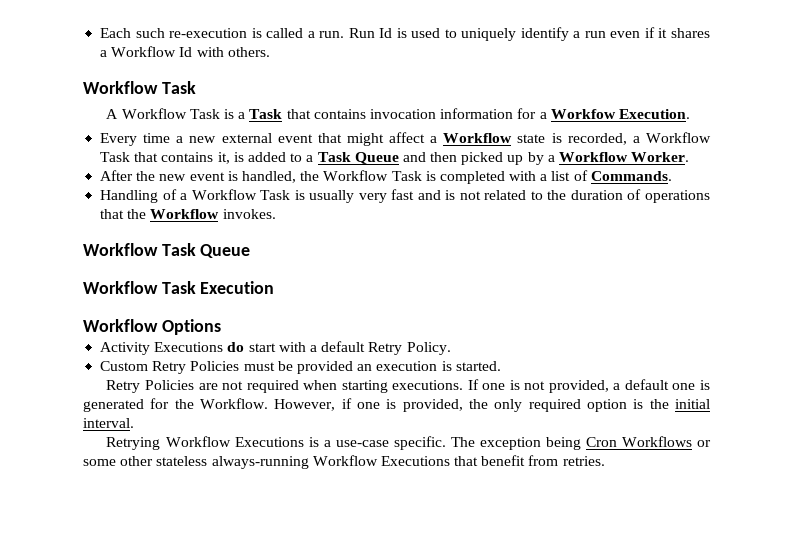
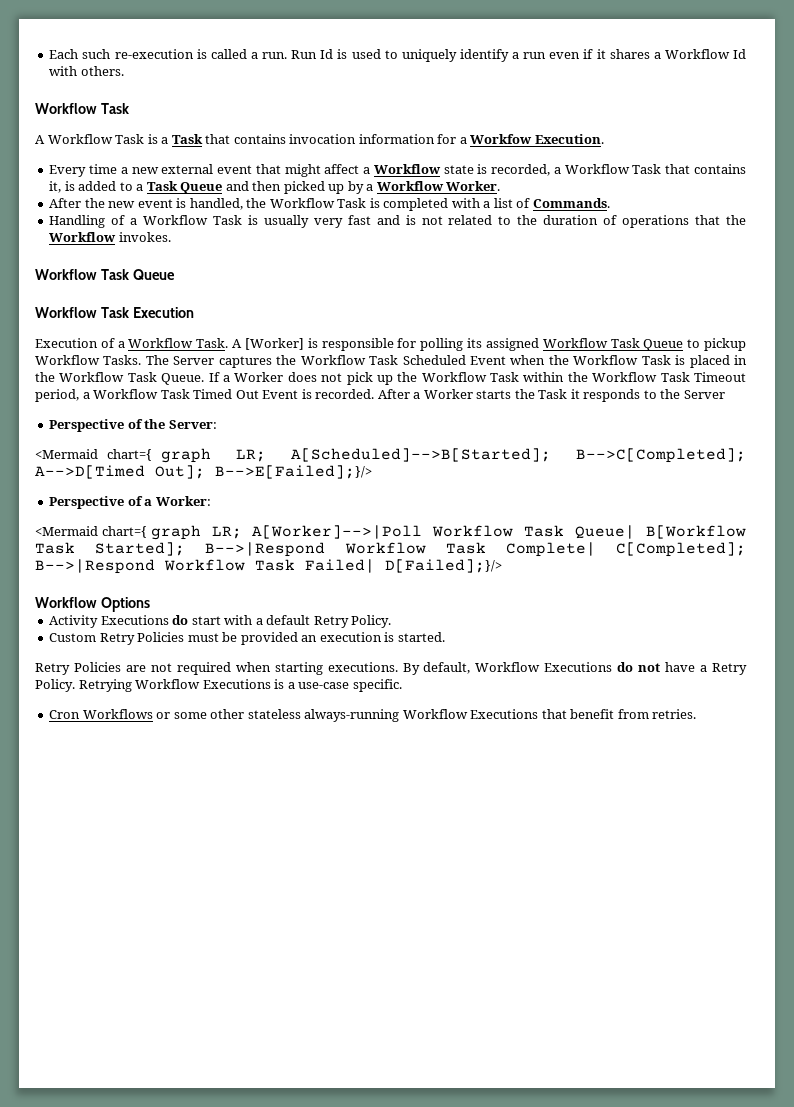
+ Execution of a Workflow Task. A [Worker] is responsible for polling its assigned Workflow Task Queue to pickup Workflow Tasks. The Server captures the Workflow Task Scheduled Event when the Workflow Task is placed in the Workflow Task Queue. If a Worker does not pick up the Workflow Task within the Workflow Task Timeout period, a Workflow Task Timed Out Event is recorded. After a Worker starts the Task it responds to the Server
+ Perspective of the Server:
+ <Mermaid chart={ graph LR; A[Scheduled]-->B[Started]; B-->C[Completed]; A-->D[Timed Out]; B-->E[Failed];}/>
+ Perspective of a Worker:
+ <Mermaid chart={ graph LR; A[Worker]-->|Poll Workflow Task Queue| B[Workflow Task Started]; B-->|Respond Workflow Task Complete| C[Completed]; B-->|Respond Workflow Task Failed| D[Failed];}/>
- If one is not provided, a default one is generated for the Workflow. However, if one is provided, the only required option is the initial interval.
- Retrying Workflow Executions is a use-case specific. The exception being Cron Workflows or some other stateless always-running Workflow Executions that benefit from retries.
+ By default, Workflow Executions do not have a Retry Policy. Retrying Workflow Executions is a use-case specific.
+ Cron Workflows or some other stateless always-running Workflow Executions that benefit from retries.

